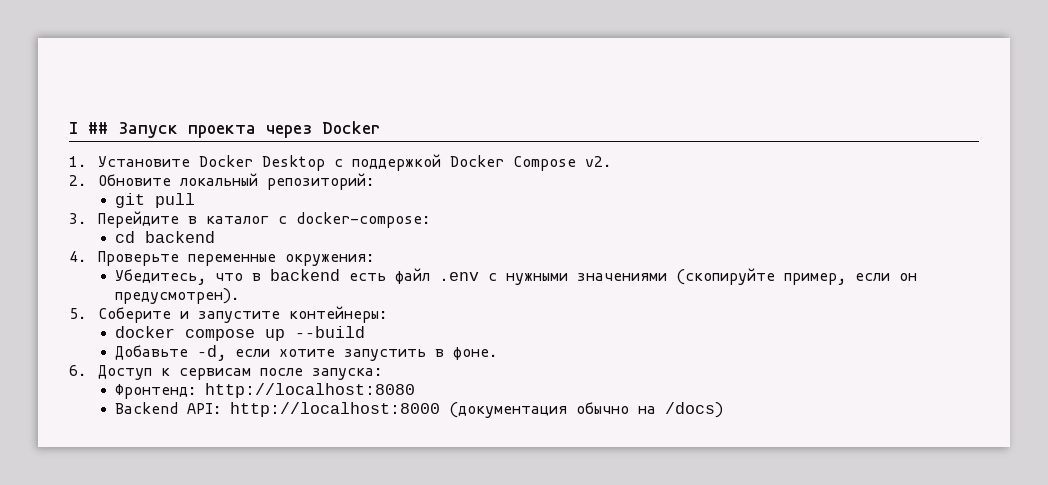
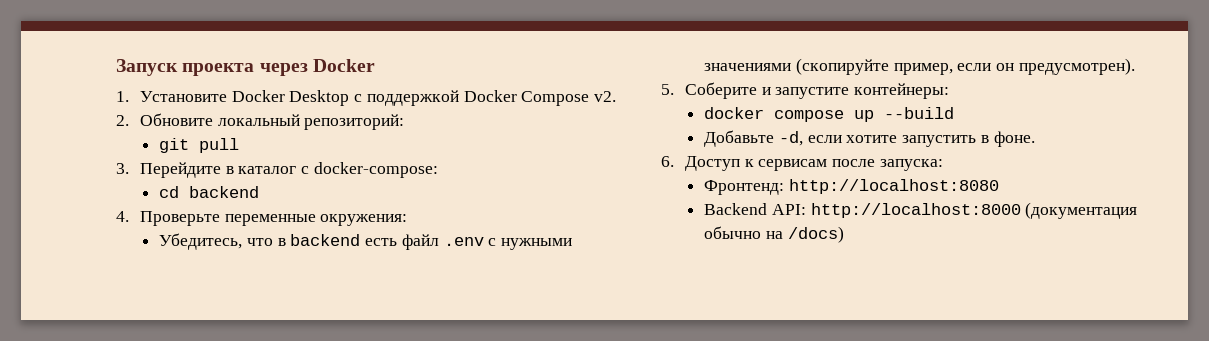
- I ## Запуск проекта через Docker
+ Запуск проекта через Docker

